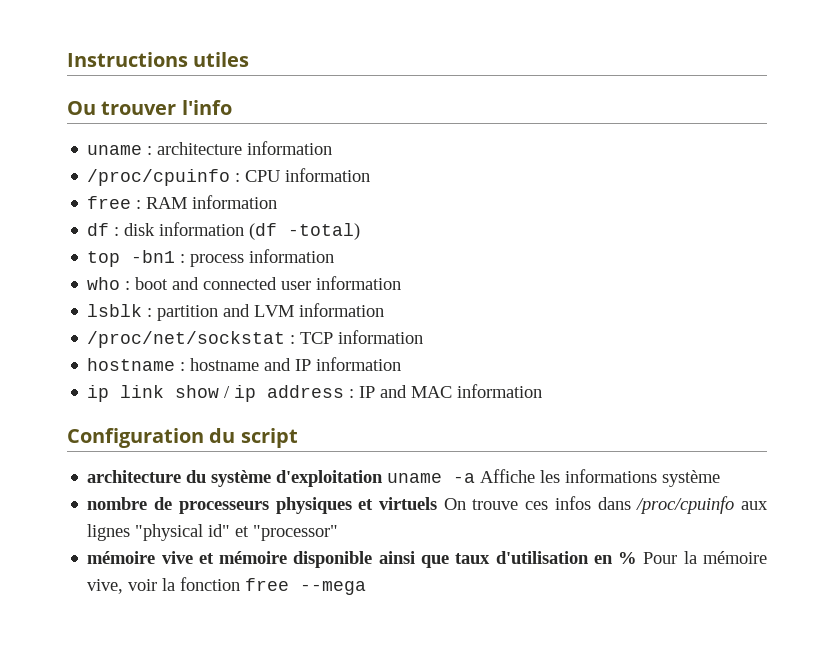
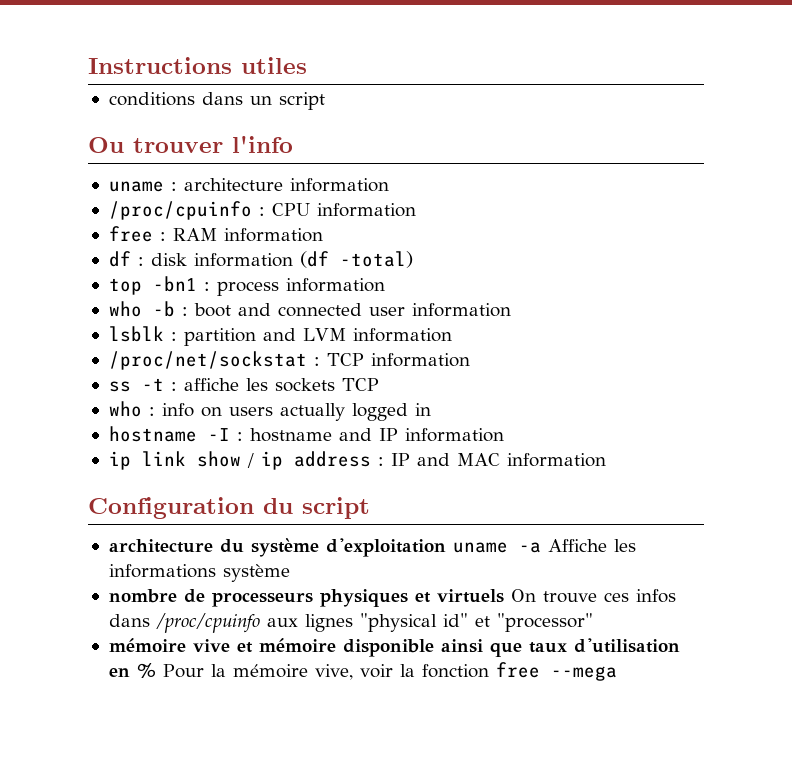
+ conditions dans un script
- who : boot and connected user information
+ who -b : boot and connected user information
- hostname : hostname and IP information
+ ss -t : affiche les sockets TCP
+ who : info on users actually logged in
+ hostname -I : hostname and IP information

